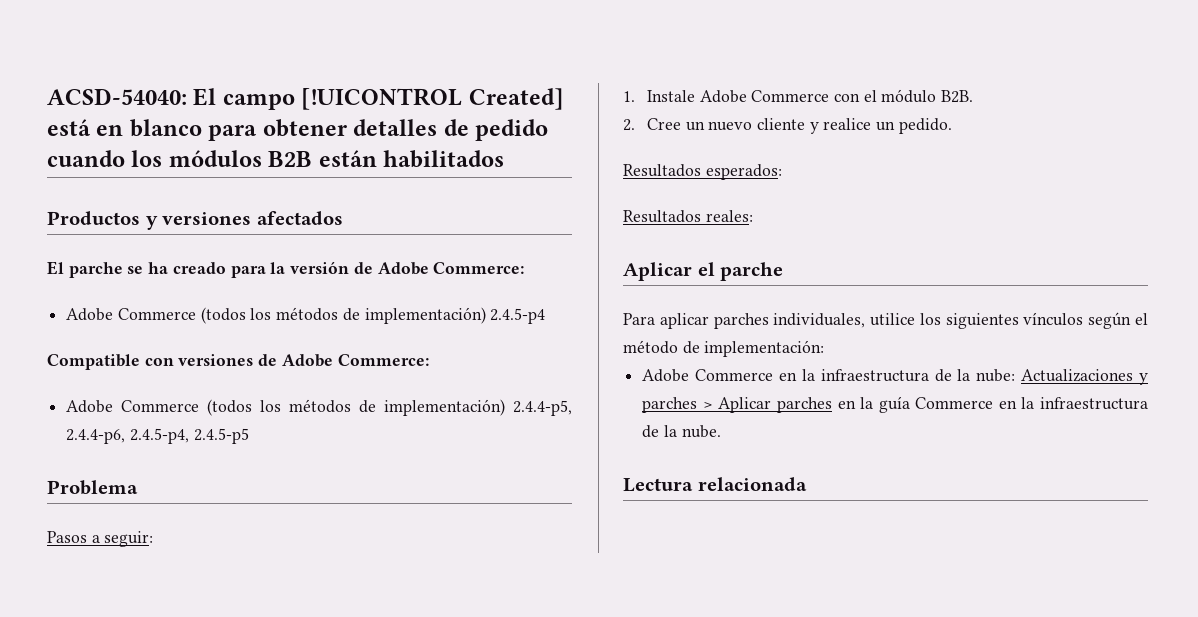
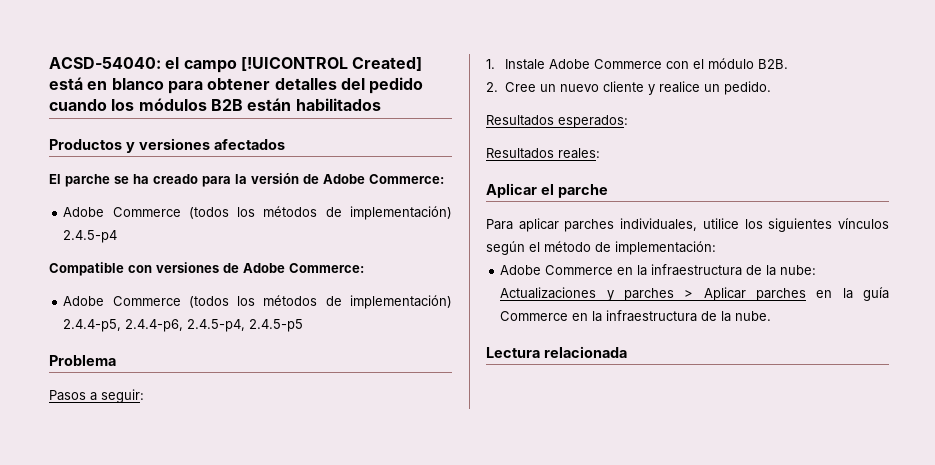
- ACSD-54040: El campo [!UICONTROL Created] está en blanco para obtener detalles de pedido cuando los módulos B2B están habilitados
+ ACSD-54040: el campo [!UICONTROL Created] está en blanco para obtener detalles del pedido cuando los módulos B2B están habilitados

